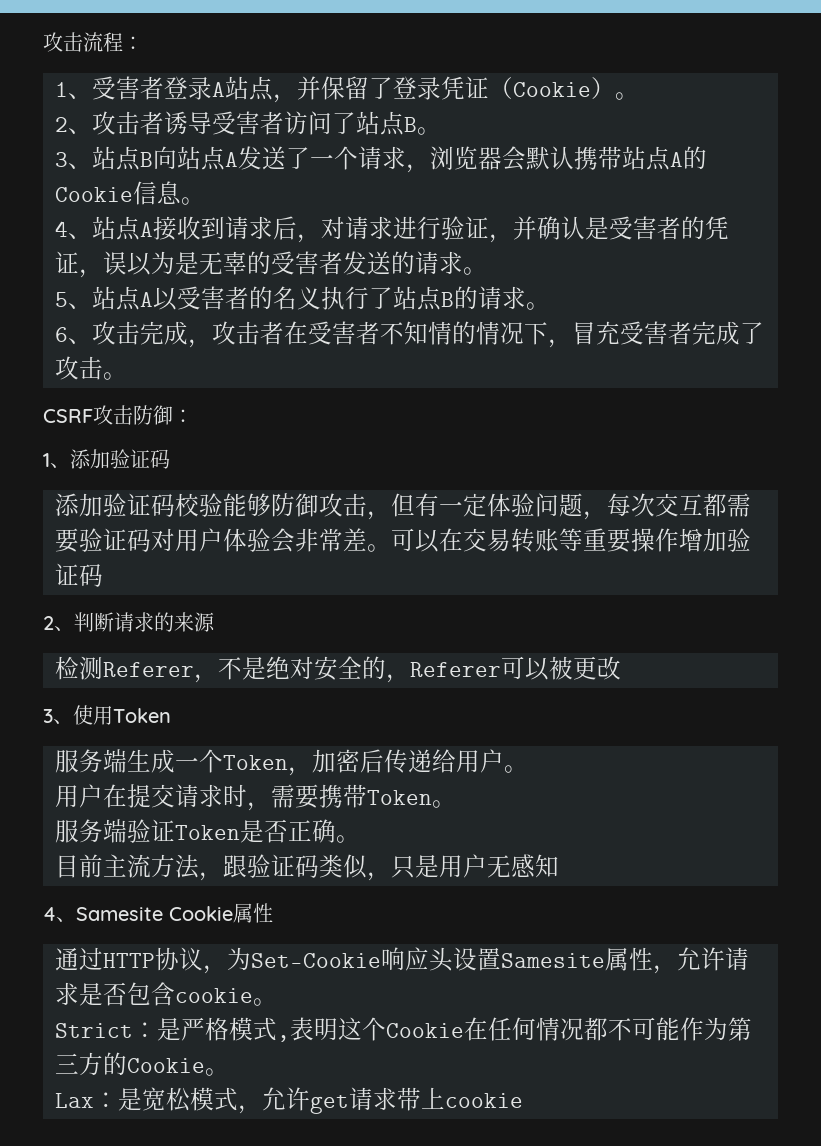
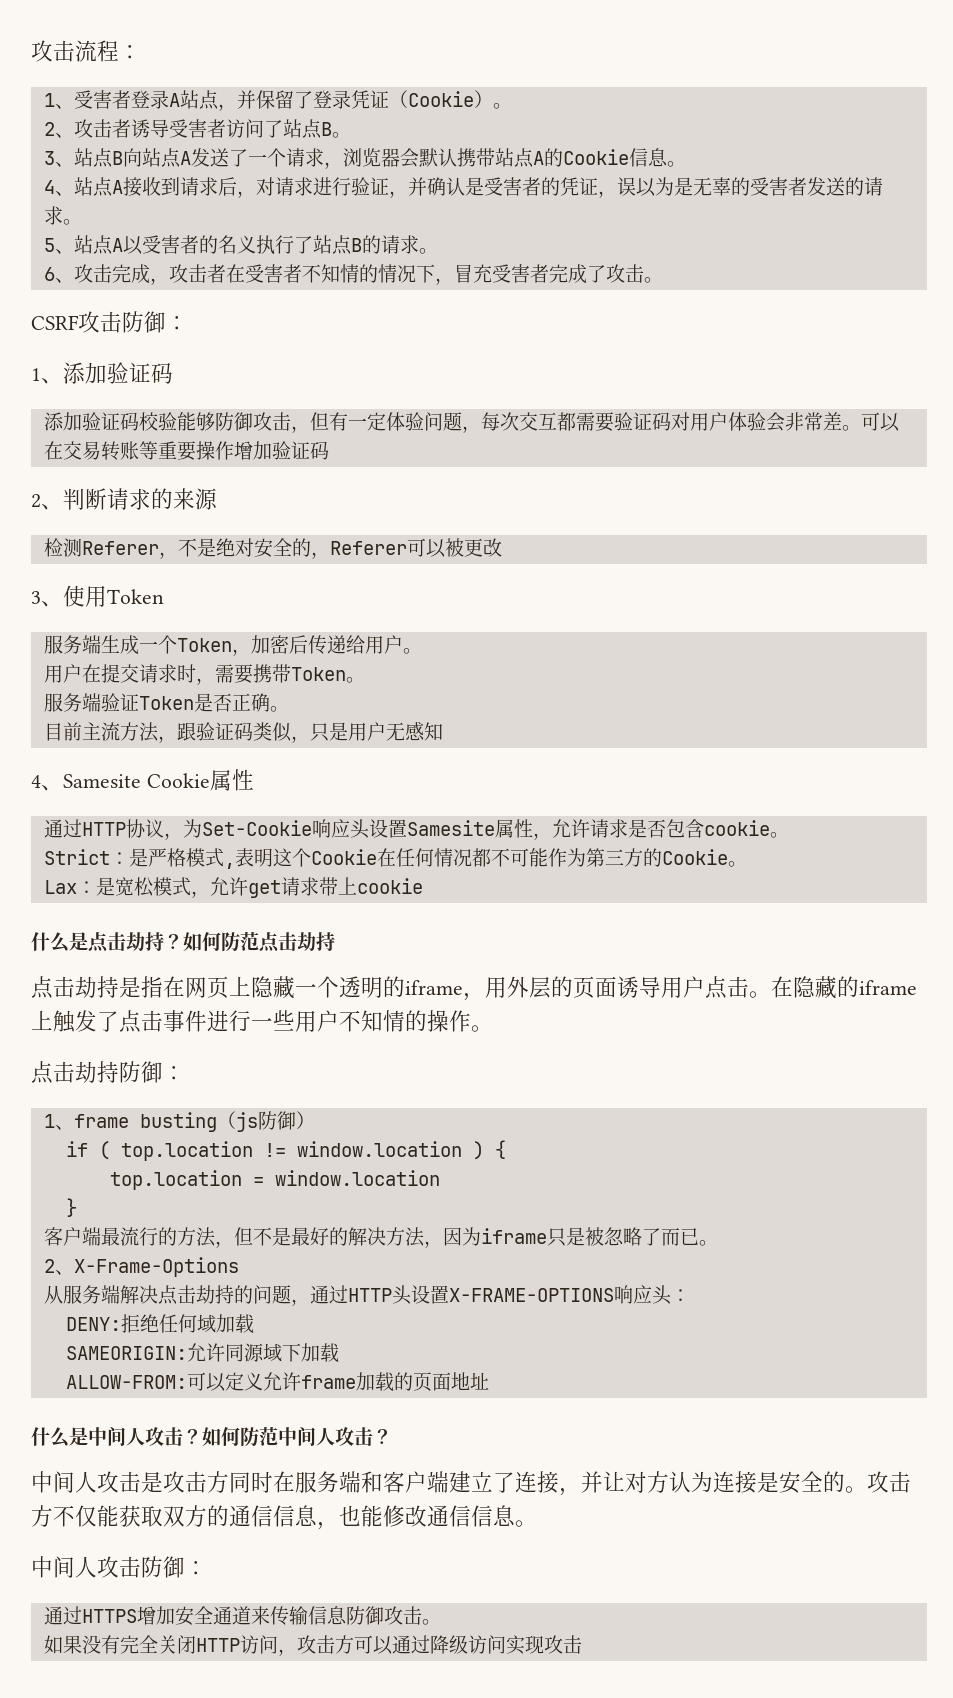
+ 什么是点击劫持？如何防范点击劫持
+ 点击劫持是指在网页上隐藏一个透明的iframe，用外层的页面诱导用户点击。在隐藏的iframe上触发了点击事件进行一些用户不知情的操作。
+ 点击劫持防御：
+ 1、frame busting（js防御）
+ if ( top.location != window.location ) {
+ top.location = window.location
+ }
+ 客户端最流行的方法，但不是最好的解决方法，因为iframe只是被忽略了而已。
+ 2、X-Frame-Options
+ 从服务端解决点击劫持的问题，通过HTTP头设置X-FRAME-OPTIONS响应头：
+ DENY:拒绝任何域加载
+ SAMEORIGIN:允许同源域下加载
+ ALLOW-FROM:可以定义允许frame加载的页面地址
+ 什么是中间人攻击？如何防范中间人攻击？
+ 中间人攻击是攻击方同时在服务端和客户端建立了连接，并让对方认为连接是安全的。攻击方不仅能获取双方的通信信息，也能修改通信信息。
+ 中间人攻击防御：
+ 通过HTTPS增加安全通道来传输信息防御攻击。
+ 如果没有完全关闭HTTP访问，攻击方可以通过降级访问实现攻击

